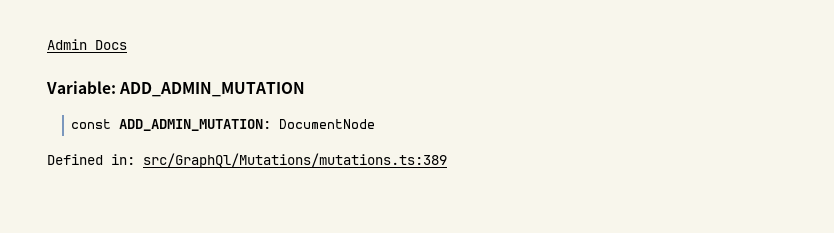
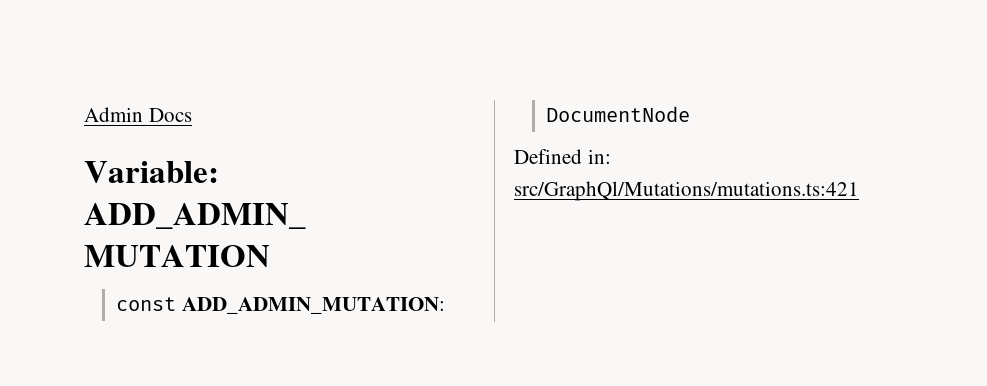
- Defined in: src/GraphQl/Mutations/mutations.ts:389
+ Defined in: src/GraphQl/Mutations/mutations.ts:421

